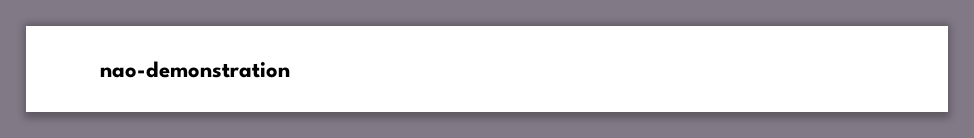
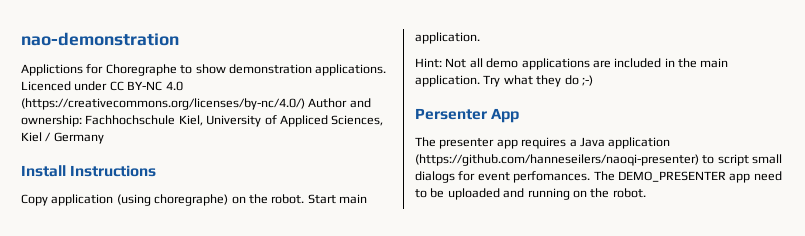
+ Applictions for Choregraphe to show demonstration applications. Licenced under CC BY-NC 4.0 (https://creativecommons.org/licenses/by-nc/4.0/) Author and ownership: Fachhochschule Kiel, University of Appliced Sciences, Kiel / Germany
+ Install Instructions
+ Copy application (using choregraphe) on the robot. Start main application.
+ Hint: Not all demo applications are included in the main application. Try what they do ;-)
+ Persenter App
+ The presenter app requires a Java application (https://github.com/hanneseilers/naoqi-presenter) to script small dialogs for event perfomances. The DEMO_PRESENTER app need to be uploaded and running on the robot.

